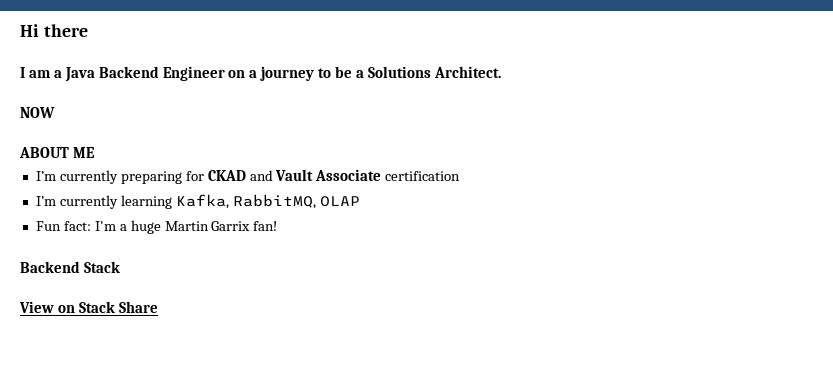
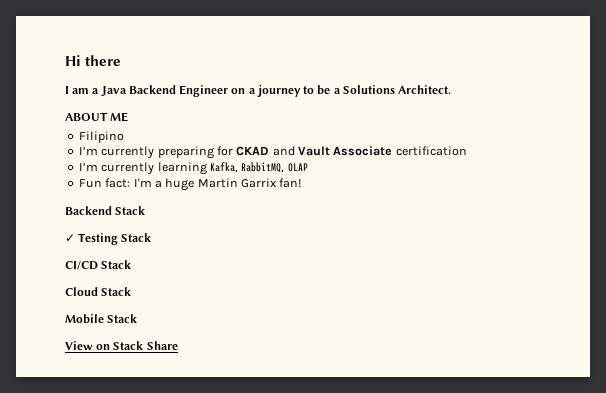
- NOW
+ Filipino
+ ✓ Testing Stack
+ CI/CD Stack
+ Cloud Stack
+ Mobile Stack

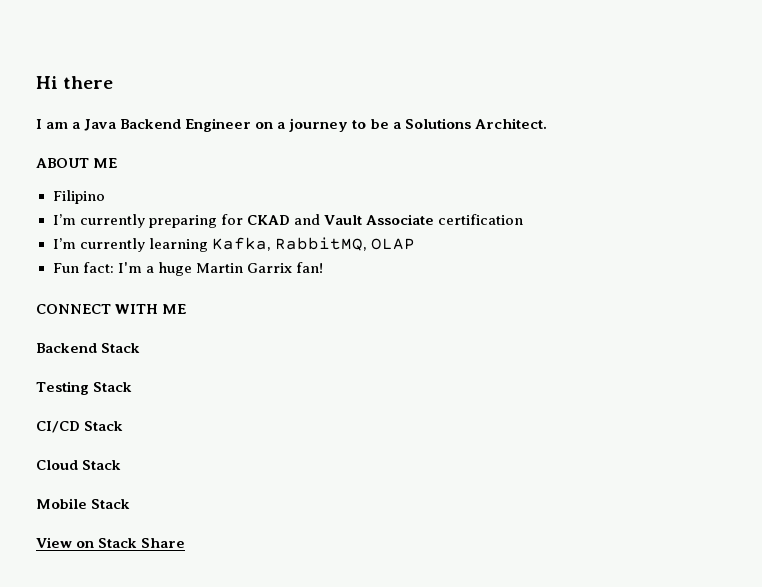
+ CONNECT WITH ME
- ✓ Testing Stack
+ Testing Stack

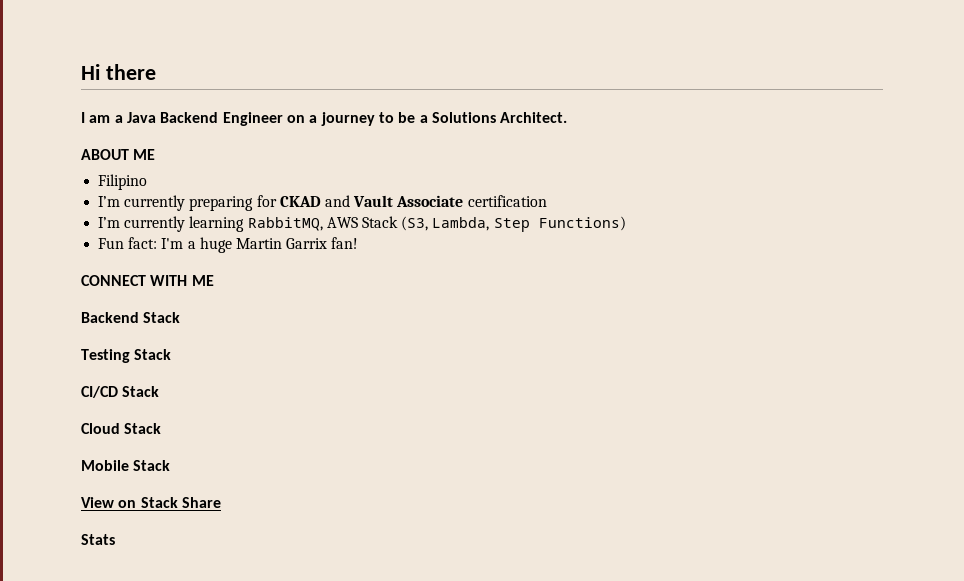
- I’m currently learning Kafka, RabbitMQ, OLAP
+ I’m currently learning RabbitMQ, AWS Stack (S3, Lambda, Step Functions)
+ Stats

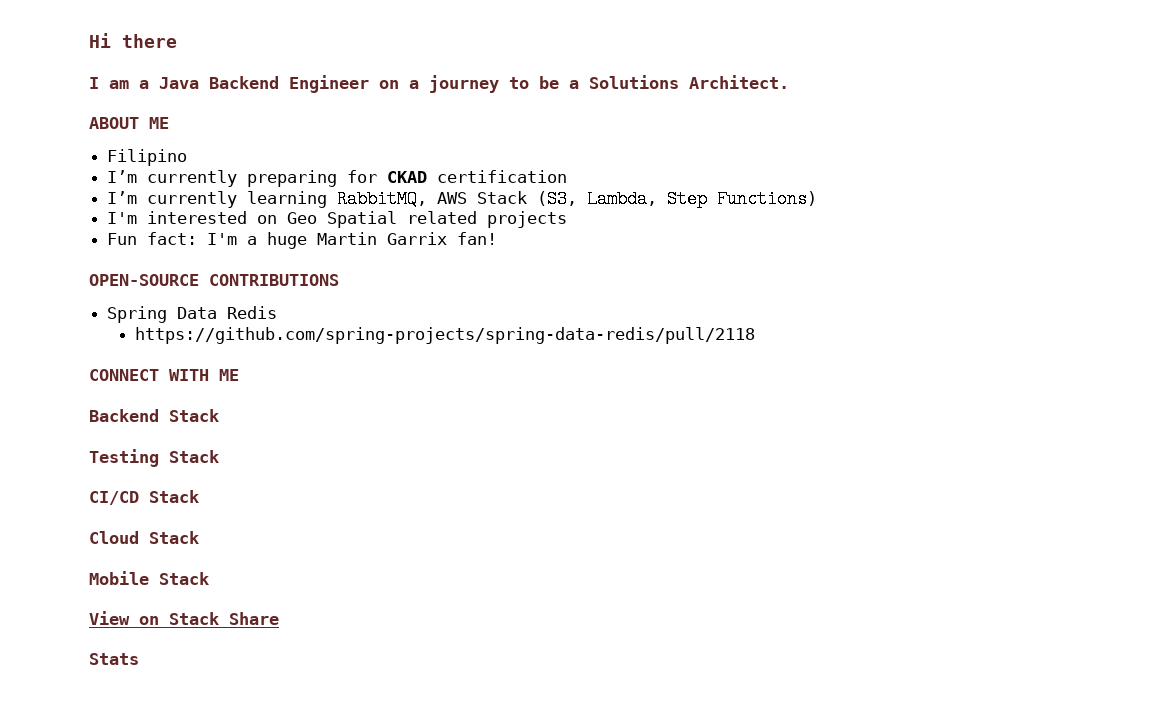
- I’m currently preparing for CKAD and Vault Associate certification
+ I’m currently preparing for CKAD certification
+ I'm interested on Geo Spatial related projects
+ OPEN-SOURCE CONTRIBUTIONS
+ Spring Data Redis
+ https://github.com/spring-projects/spring-data-redis/pull/2118

